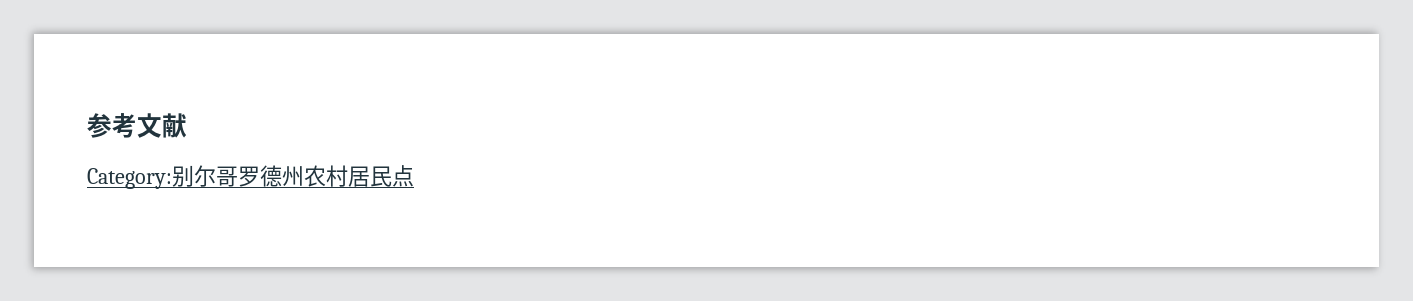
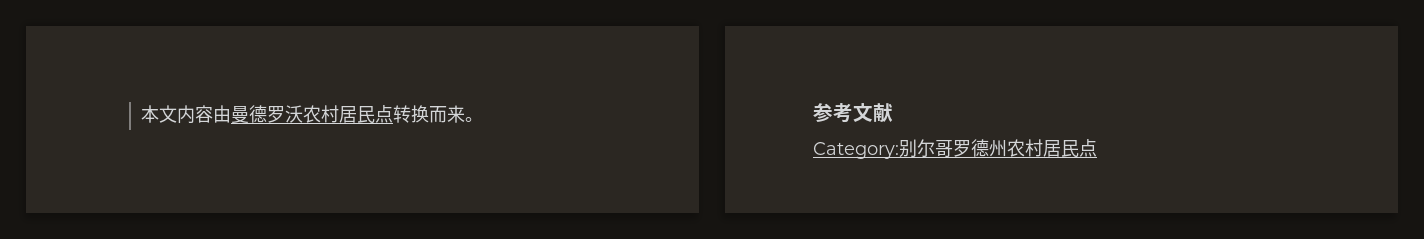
+ 本文内容由曼德罗沃农村居民点转换而来。

